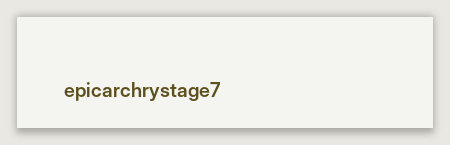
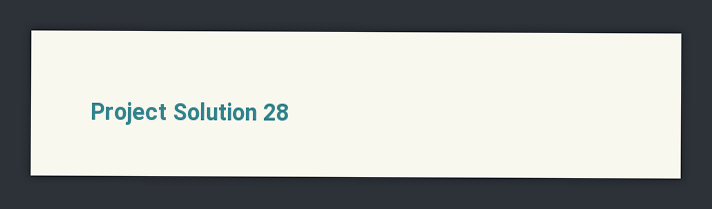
- epicarchrystage7
+ Project Solution 28

